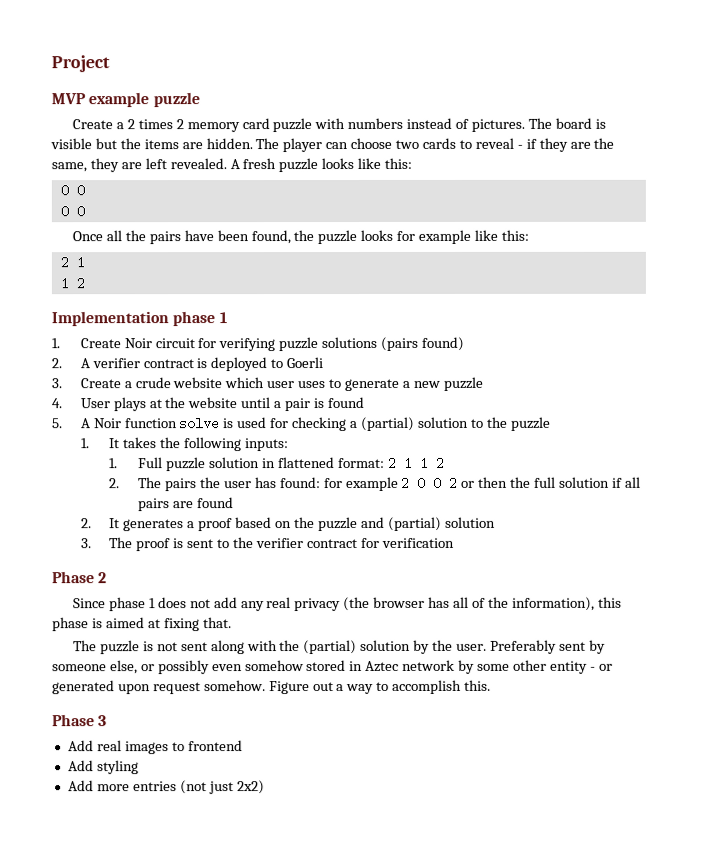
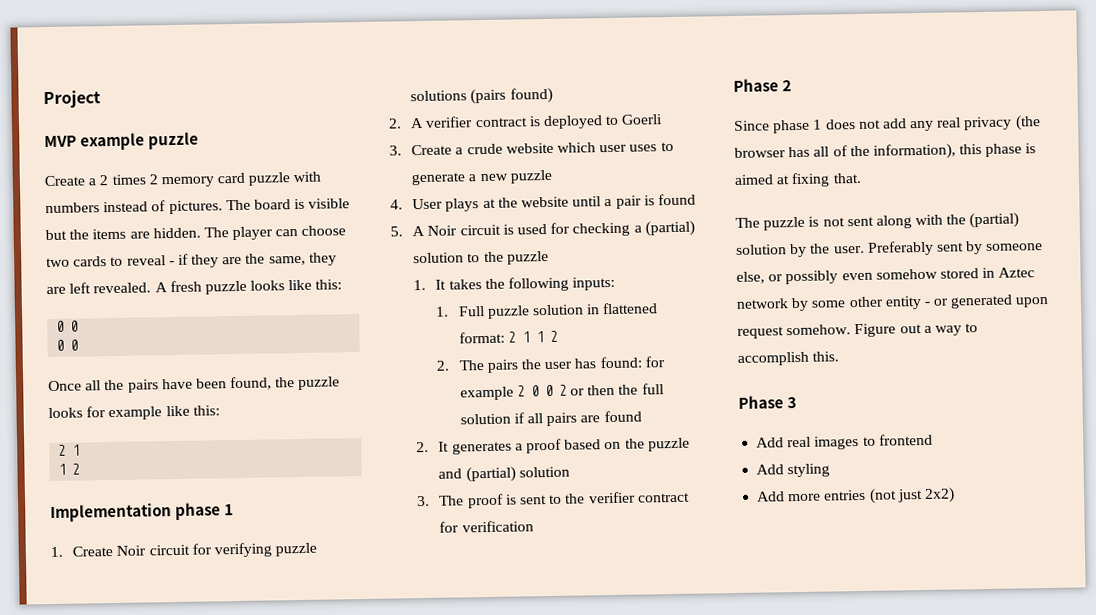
- 5. A Noir function solve is used for checking a (partial) solution to the puzzle
+ 5. A Noir circuit is used for checking a (partial) solution to the puzzle

